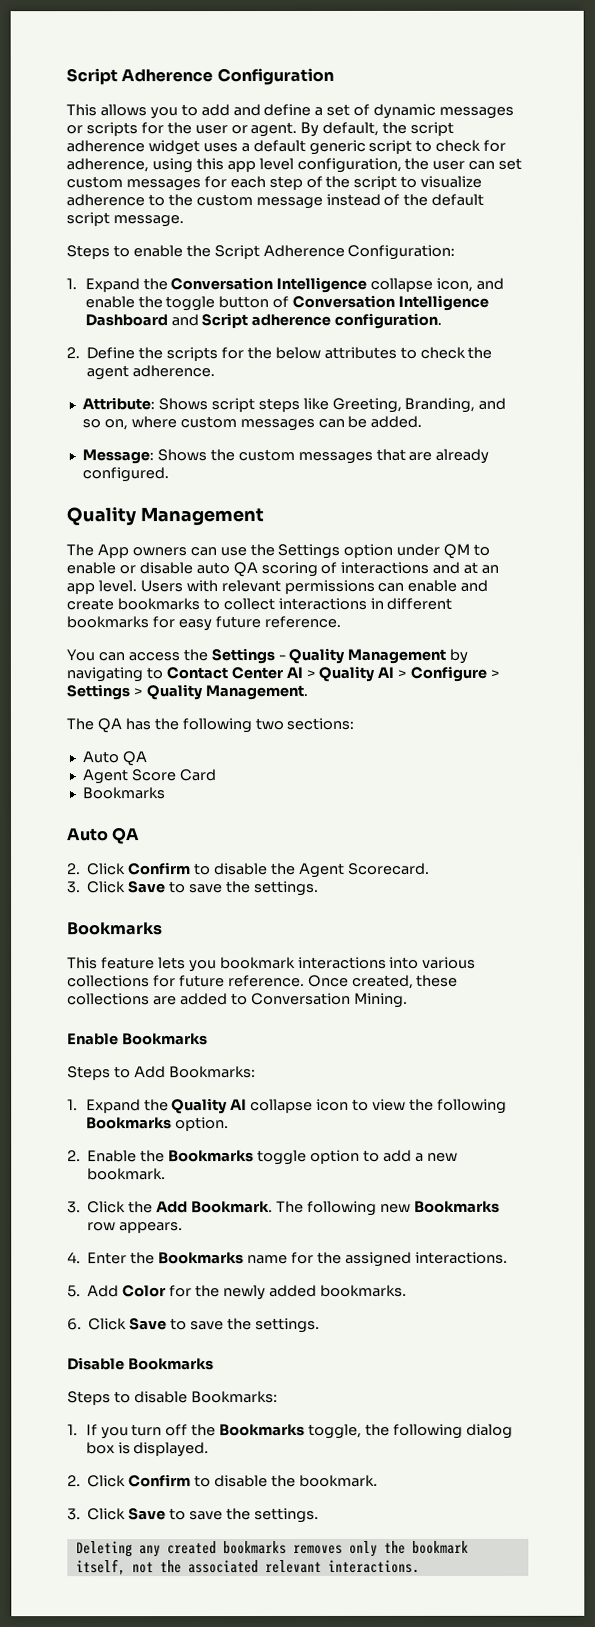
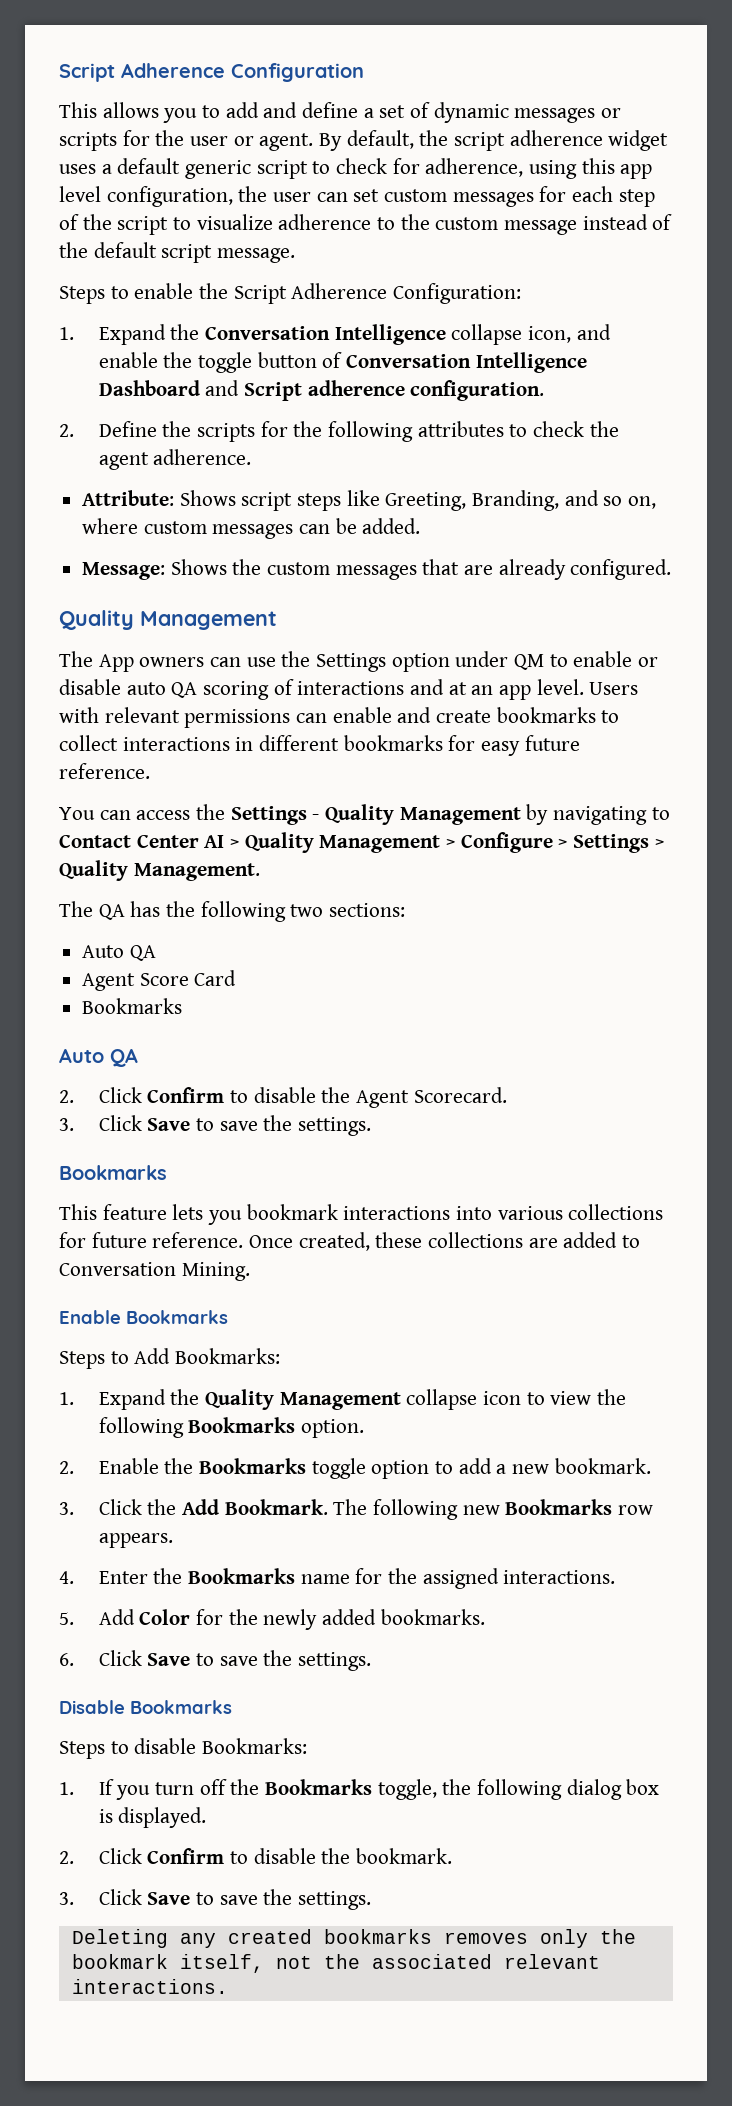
- 2. Define the scripts for the below attributes to check the agent adherence.
+ 2. Define the scripts for the following attributes to check the agent adherence.
- You can access the Settings - Quality Management by navigating to Contact Center AI > Quality AI > Configure > Settings > Quality Management.
+ You can access the Settings - Quality Management by navigating to Contact Center AI > Quality Management > Configure > Settings > Quality Management.
- 1. Expand the Quality AI collapse icon to view the following Bookmarks option.
+ 1. Expand the Quality Management collapse icon to view the following Bookmarks option.

